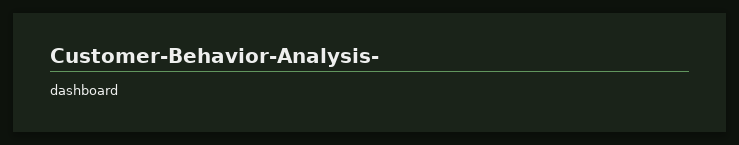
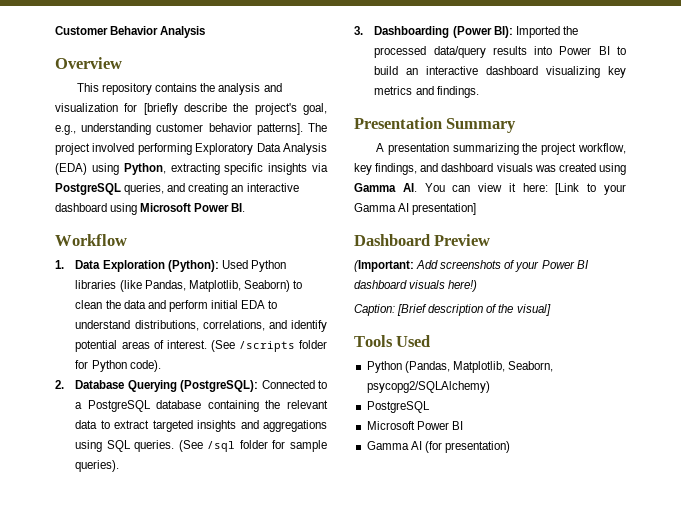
- Customer-Behavior-Analysis-
- dashboard
+ Customer Behavior Analysis
+ Overview
+ This repository contains the analysis and visualization for [briefly describe the project's goal, e.g., understanding customer behavior patterns]. The project involved performing Exploratory Data Analysis (EDA) using Python, extracting specific insights via PostgreSQL queries, and creating an interactive dashboard using Microsoft Power BI.
+ Workflow
+ 1. Data Exploration (Python): Used Python libraries (like Pandas, Matplotlib, Seaborn) to clean the data and perform initial EDA to understand distributions, correlations, and identify potential areas of interest. (See /scripts folder for Python code).
+ 2. Database Querying (PostgreSQL): Connected to a PostgreSQL database containing the relevant data to extract targeted insights and aggregations using SQL queries. (See /sql folder for sample queries).
+ 3. Dashboarding (Power BI): Imported the processed data/query results into Power BI to build an interactive dashboard visualizing key metrics and findings.
+ Presentation Summary
+ A presentation summarizing the project workflow, key findings, and dashboard visuals was created using Gamma AI. You can view it here: [Link to your Gamma AI presentation]
+ Dashboard Preview
+ (Important: Add screenshots of your Power BI dashboard visuals here!)
+ Caption: [Brief description of the visual]
+ Tools Used
+ Python (Pandas, Matplotlib, Seaborn, psycopg2/SQLAlchemy)
+ PostgreSQL
+ Microsoft Power BI
+ Gamma AI (for presentation)

